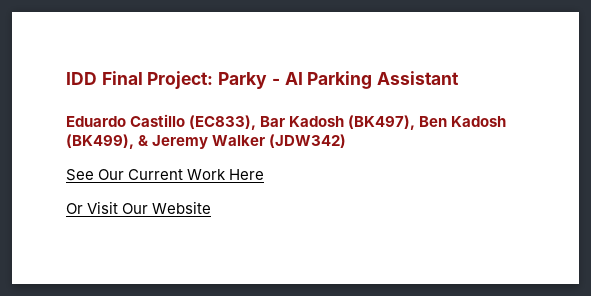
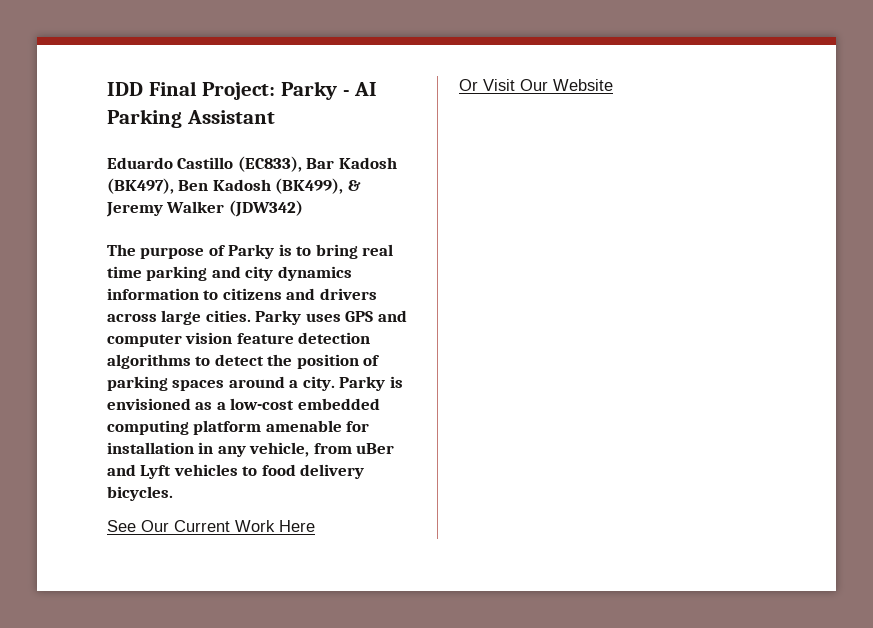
+ The purpose of Parky is to bring real time parking and city dynamics information to citizens and drivers across large cities. Parky uses GPS and computer vision feature detection algorithms to detect the position of parking spaces around a city. Parky is envisioned as a low-cost embedded computing platform amenable for installation in any vehicle, from uBer and Lyft vehicles to food delivery bicycles.

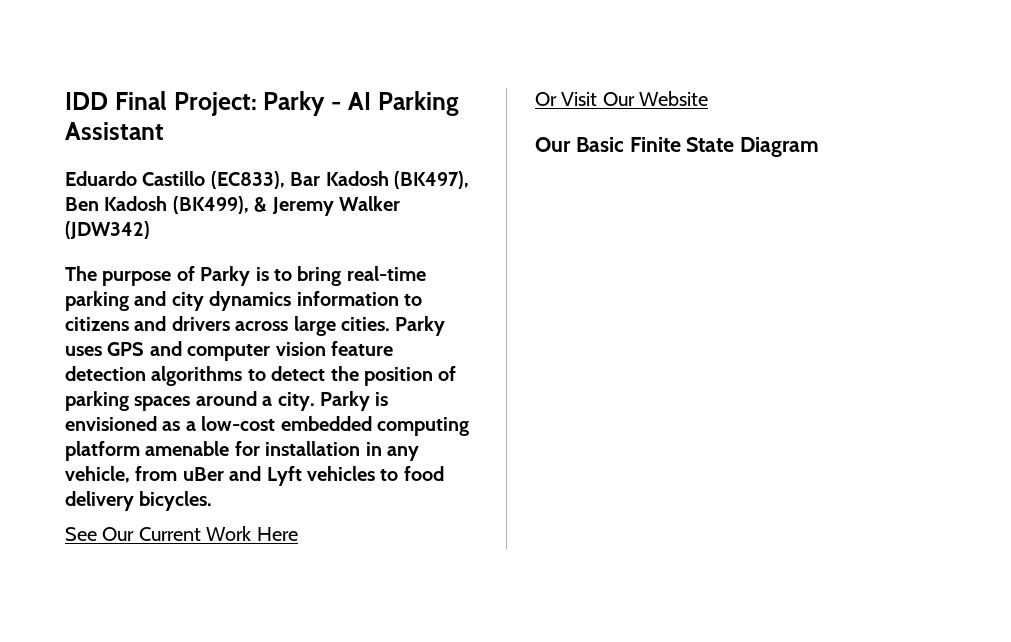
- The purpose of Parky is to bring real time parking and city dynamics information to citizens and drivers across large cities.
+ The purpose of Parky is to bring real-time parking and city dynamics information to citizens and drivers across large cities.
+ Our Basic Finite State Diagram

